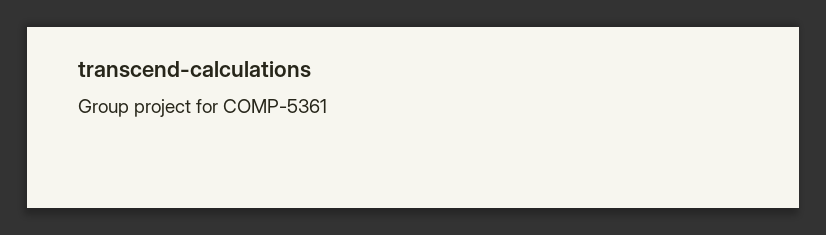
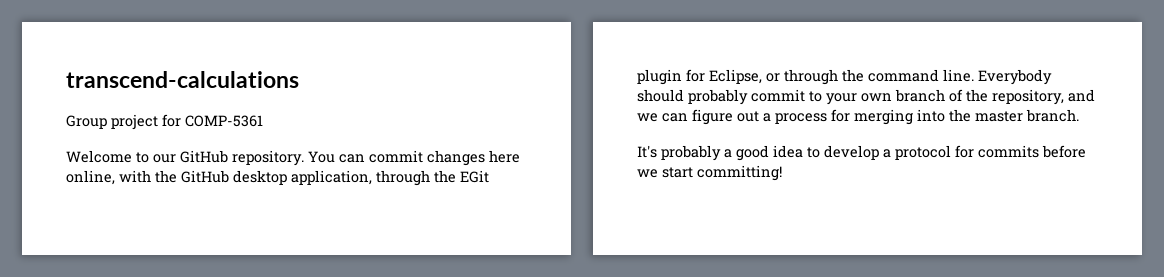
+ Welcome to our GitHub repository. You can commit changes here online, with the GitHub desktop application, through the EGit plugin for Eclipse, or through the command line. Everybody should probably commit to your own branch of the repository, and we can figure out a process for merging into the master branch.
+ It's probably a good idea to develop a protocol for commits before we start committing!

